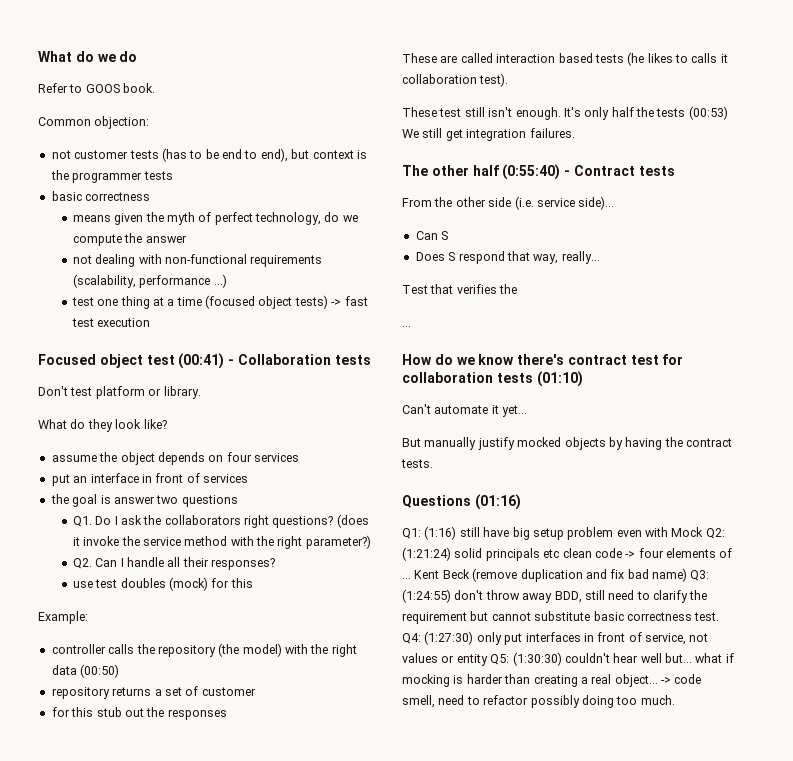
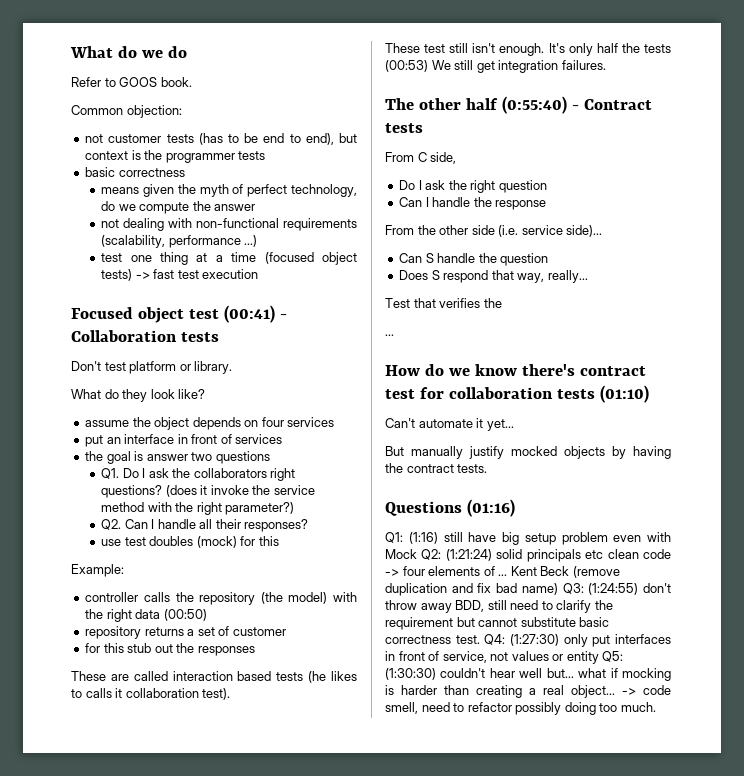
+ From C side,
+ Do I ask the right question
+ Can I handle the response
- Can S
+ Can S handle the question

